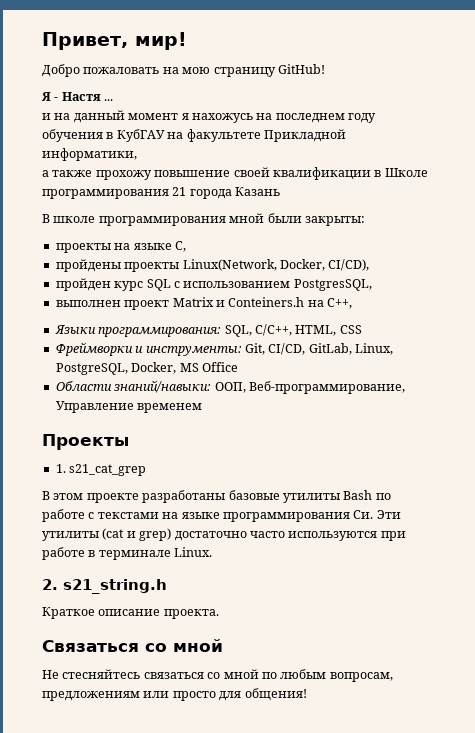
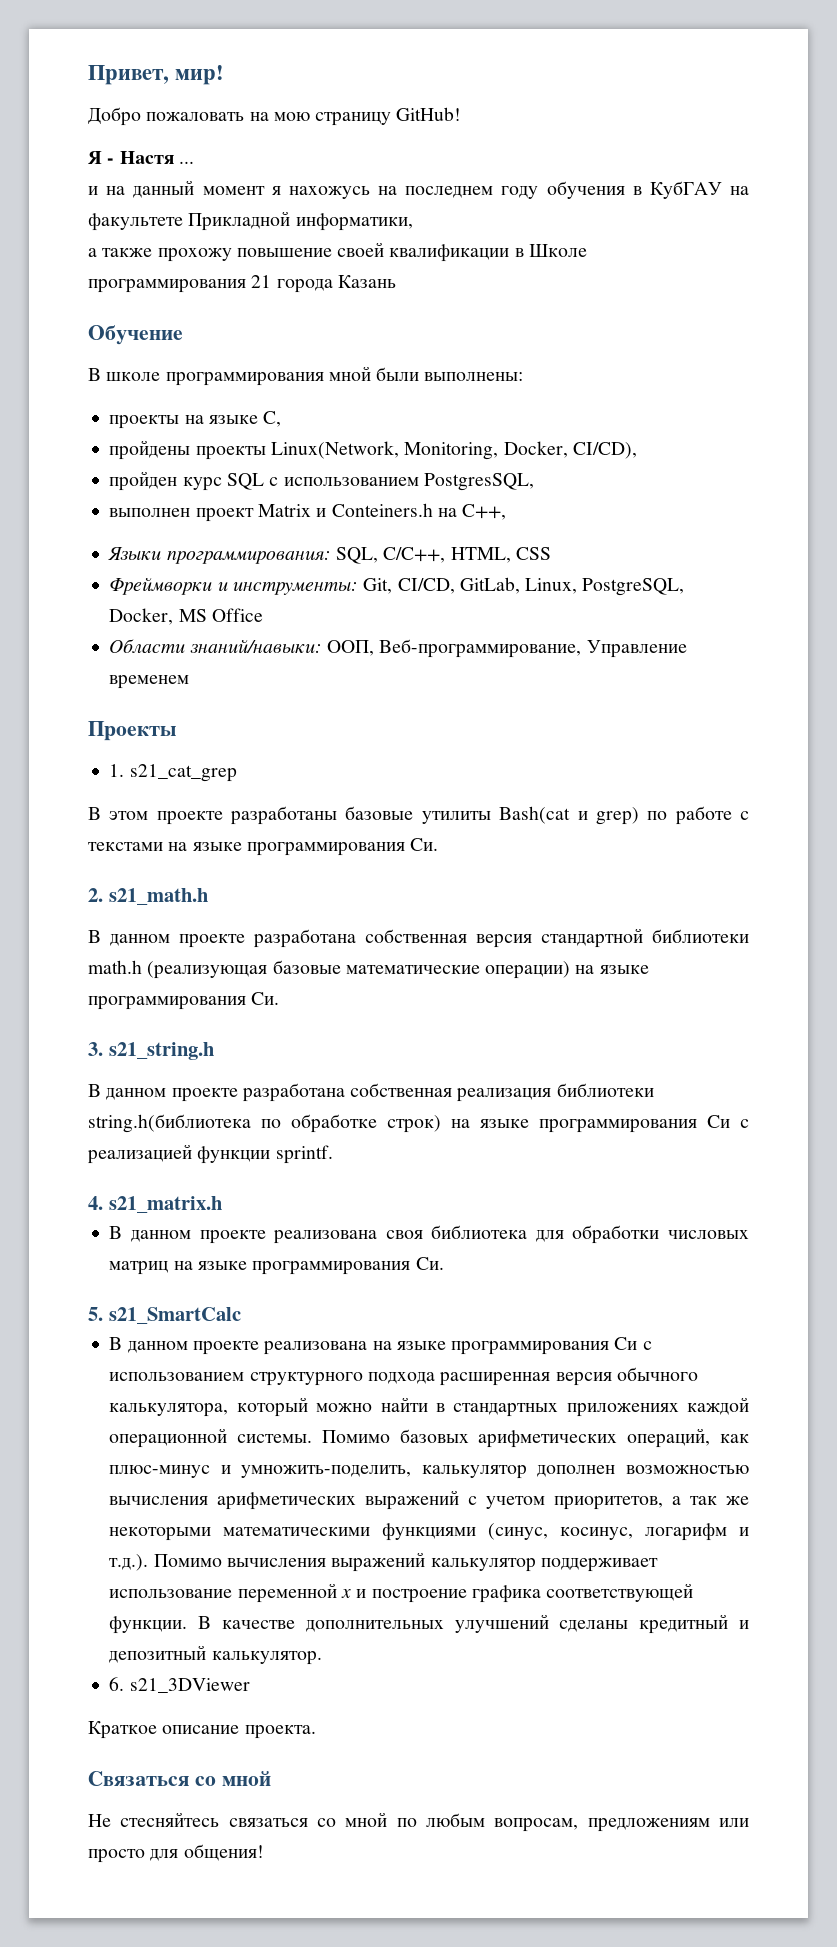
+ Обучение
- В школе программирования мной были закрыты:
+ В школе программирования мной были выполнены:
- пройдены проекты Linux(Network, Docker, CI/CD),
+ пройдены проекты Linux(Network, Monitoring, Docker, CI/CD),
- В этом проекте разработаны базовые утилиты Bash по работе с текстами на языке программирования Си. Эти утилиты (cat и grep) достаточно часто используются при работе в терминале Linux.
- 2. s21_string.h
+ В этом проекте разработаны базовые утилиты Bash(cat и grep) по работе с текстами на языке программирования Си.
+ 2. s21_math.h
+ В данном проекте разработана собственная версия стандартной библиотеки math.h (реализующая базовые математические операции) на языке программирования Си.
+ 3. s21_string.h
+ В данном проекте разработана собственная реализация библиотеки string.h(библиотека по обработке строк) на языке программирования Си с реализацией функции sprintf.
+ 4. s21_matrix.h
+ В данном проекте реализована своя библиотека для обработки числовых матриц на языке программирования Си.
+ 5. s21_SmartCalc
+ В данном проекте реализована на языке программирования Си с использованием структурного подхода расширенная версия обычного калькулятора, который можно найти в стандартных приложениях каждой операционной системы. Помимо базовых арифметических операций, как плюс-минус и умножить-поделить, калькулятор дополнен возможностью вычисления арифметических выражений с учетом приоритетов, а так же некоторыми математическими функциями (синус, косинус, логарифм и т.д.). Помимо вычисления выражений калькулятор поддерживает использование переменной x и построение графика соответствующей функции. В качестве дополнительных улучшений сделаны кредитный и депозитный калькулятор.
+ 6. s21_3DViewer

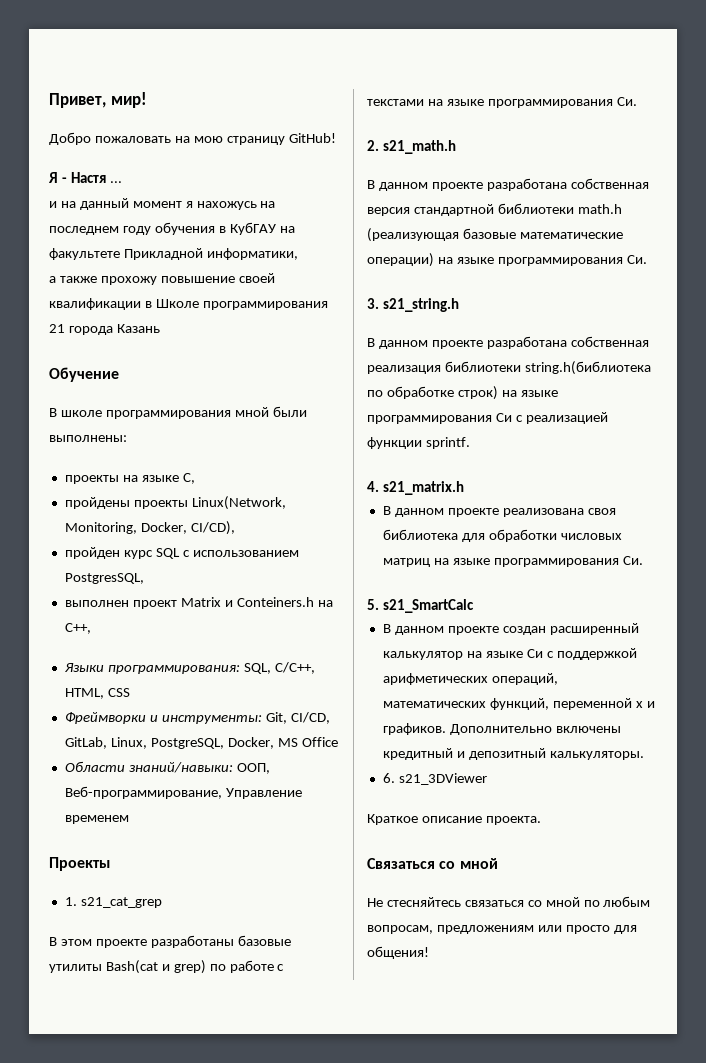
- В данном проекте реализована на языке программирования Си с использованием структурного подхода расширенная версия обычного калькулятора, который можно найти в стандартных приложениях каждой операционной системы. Помимо базовых арифметических операций, как плюс-минус и умножить-поделить, калькулятор дополнен возможностью вычисления арифметических выражений с учетом приоритетов, а так же некоторыми математическими функциями (синус, косинус, логарифм и т.д.). Помимо вычисления выражений калькулятор поддерживает использование переменной x и построение графика соответствующей функции. В качестве дополнительных улучшений сделаны кредитный и депозитный калькулятор.
+ В данном проекте создан расширенный калькулятор на языке Си с поддержкой арифметических операций, математических функций, переменной x и графиков. Дополнительно включены кредитный и депозитный калькуляторы.

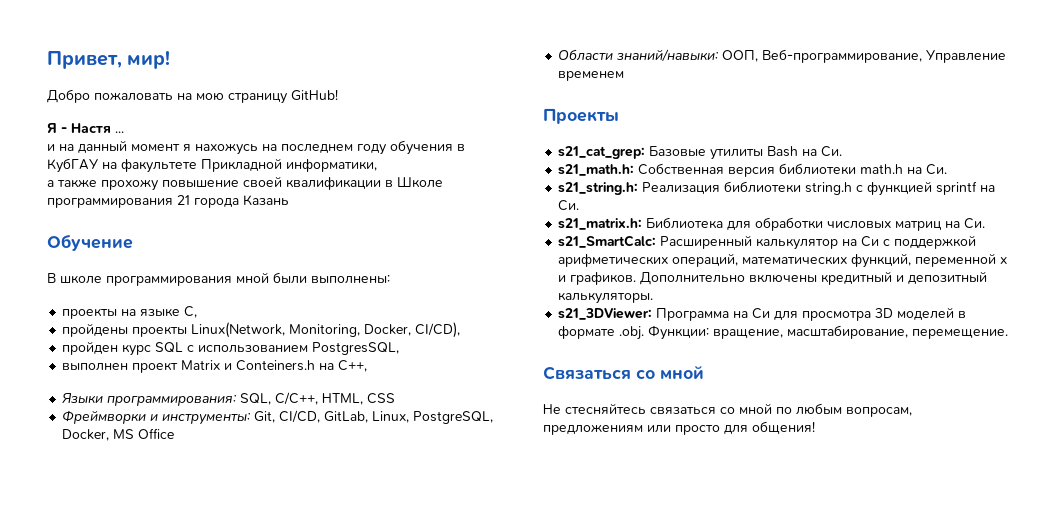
- 1. s21_cat_grep
- В этом проекте разработаны базовые утилиты Bash(cat и grep) по работе с текстами на языке программирования Си.
- 2. s21_math.h
- В данном проекте разработана собственная версия стандартной библиотеки math.h (реализующая базовые математические операции) на языке программирования Си.
- 3. s21_string.h
- В данном проекте разработана собственная реализация библиотеки string.h(библиотека по обработке строк) на языке программирования Си с реализацией функции sprintf.
- 4. s21_matrix.h
- В данном проекте реализована своя библиотека для обработки числовых матриц на языке программирования Си.
- 5. s21_SmartCalc
- В данном проекте создан расширенный калькулятор на языке Си с поддержкой арифметических операций, математических функций, переменной x и графиков.
+ s21_cat_grep: Базовые утилиты Bash на Си.
+ s21_math.h: Собственная версия библиотеки math.h на Си.
+ s21_string.h: Реализация библиотеки string.h с функцией sprintf на Си.
+ s21_matrix.h: Библиотека для обработки числовых матриц на Си.
+ s21_SmartCalc: Расширенный калькулятор на Си с поддержкой арифметических операций, математических функций, переменной x и графиков.
- 6. s21_3DViewer
- Краткое описание проекта.
+ s21_3DViewer: Программа на Си для просмотра 3D моделей в формате .obj. Функции: вращение, масштабирование, перемещение.

